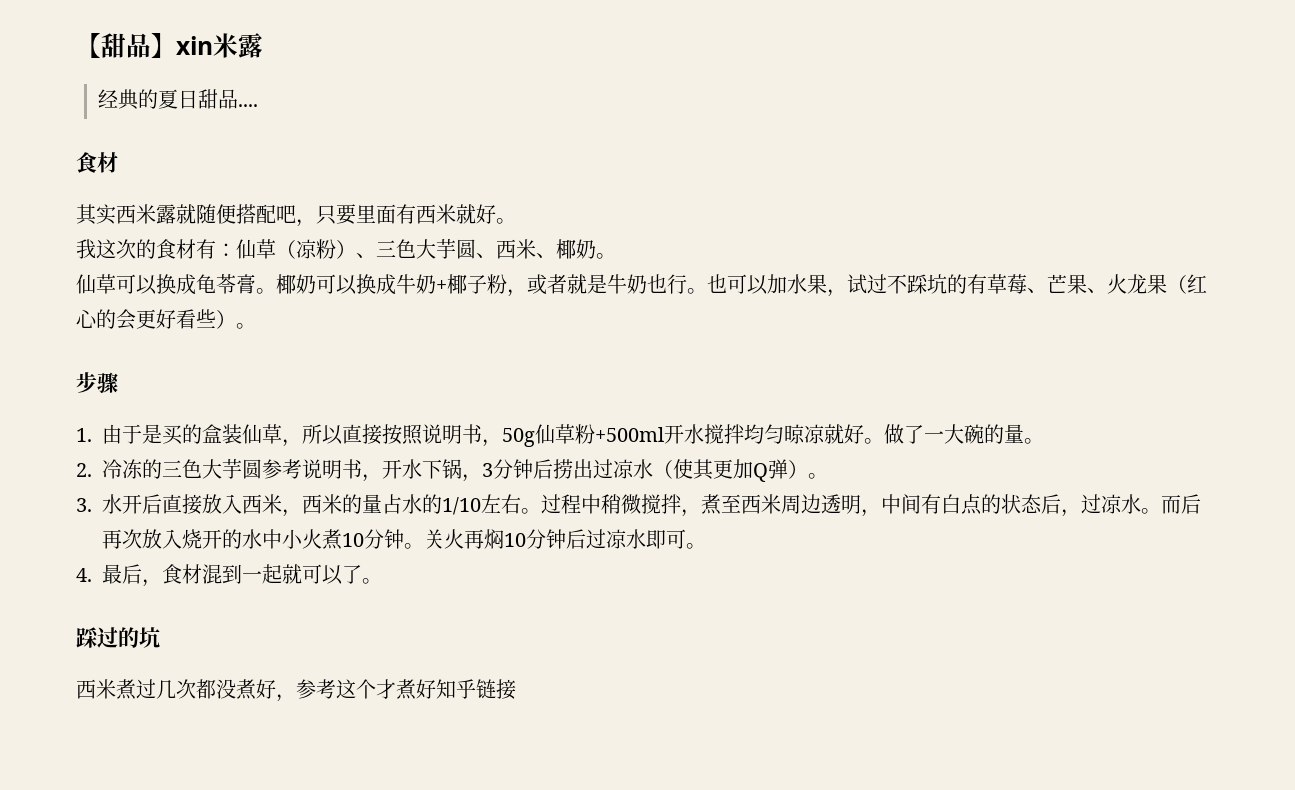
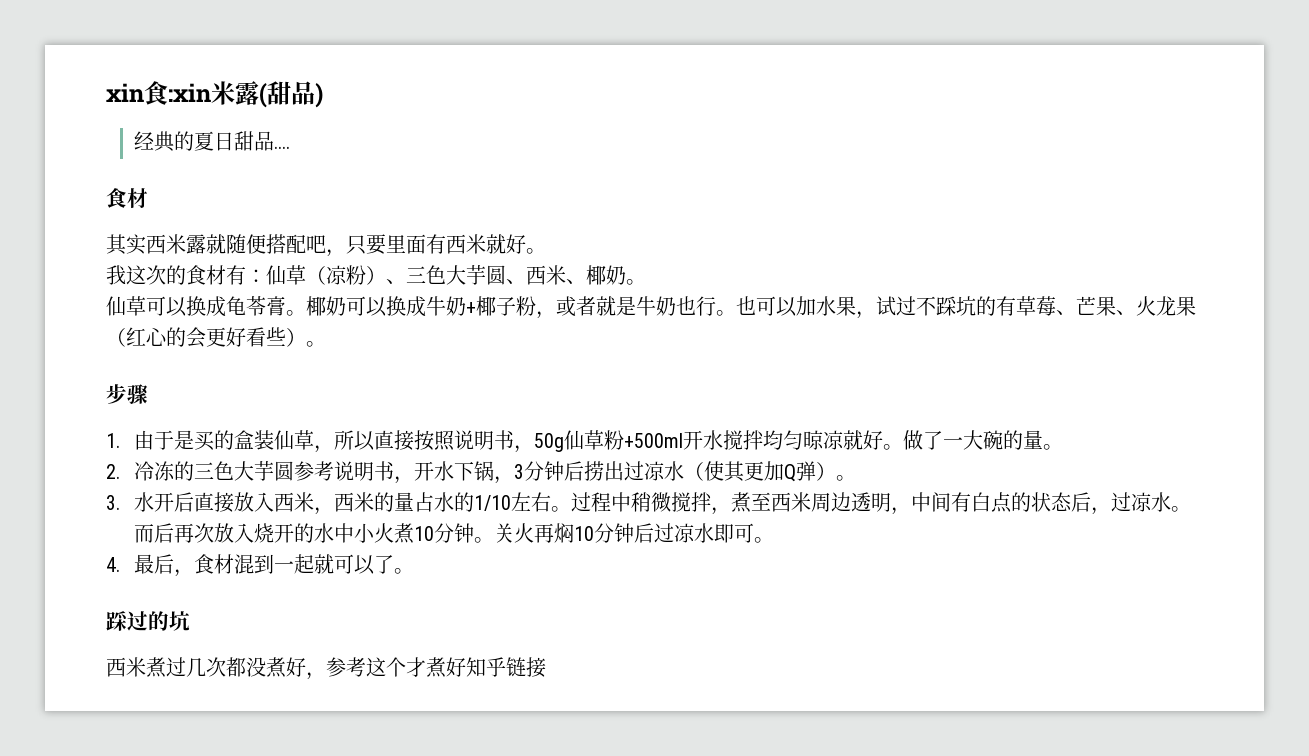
- 【甜品】xin米露
+ xin食:xin米露(甜品)

